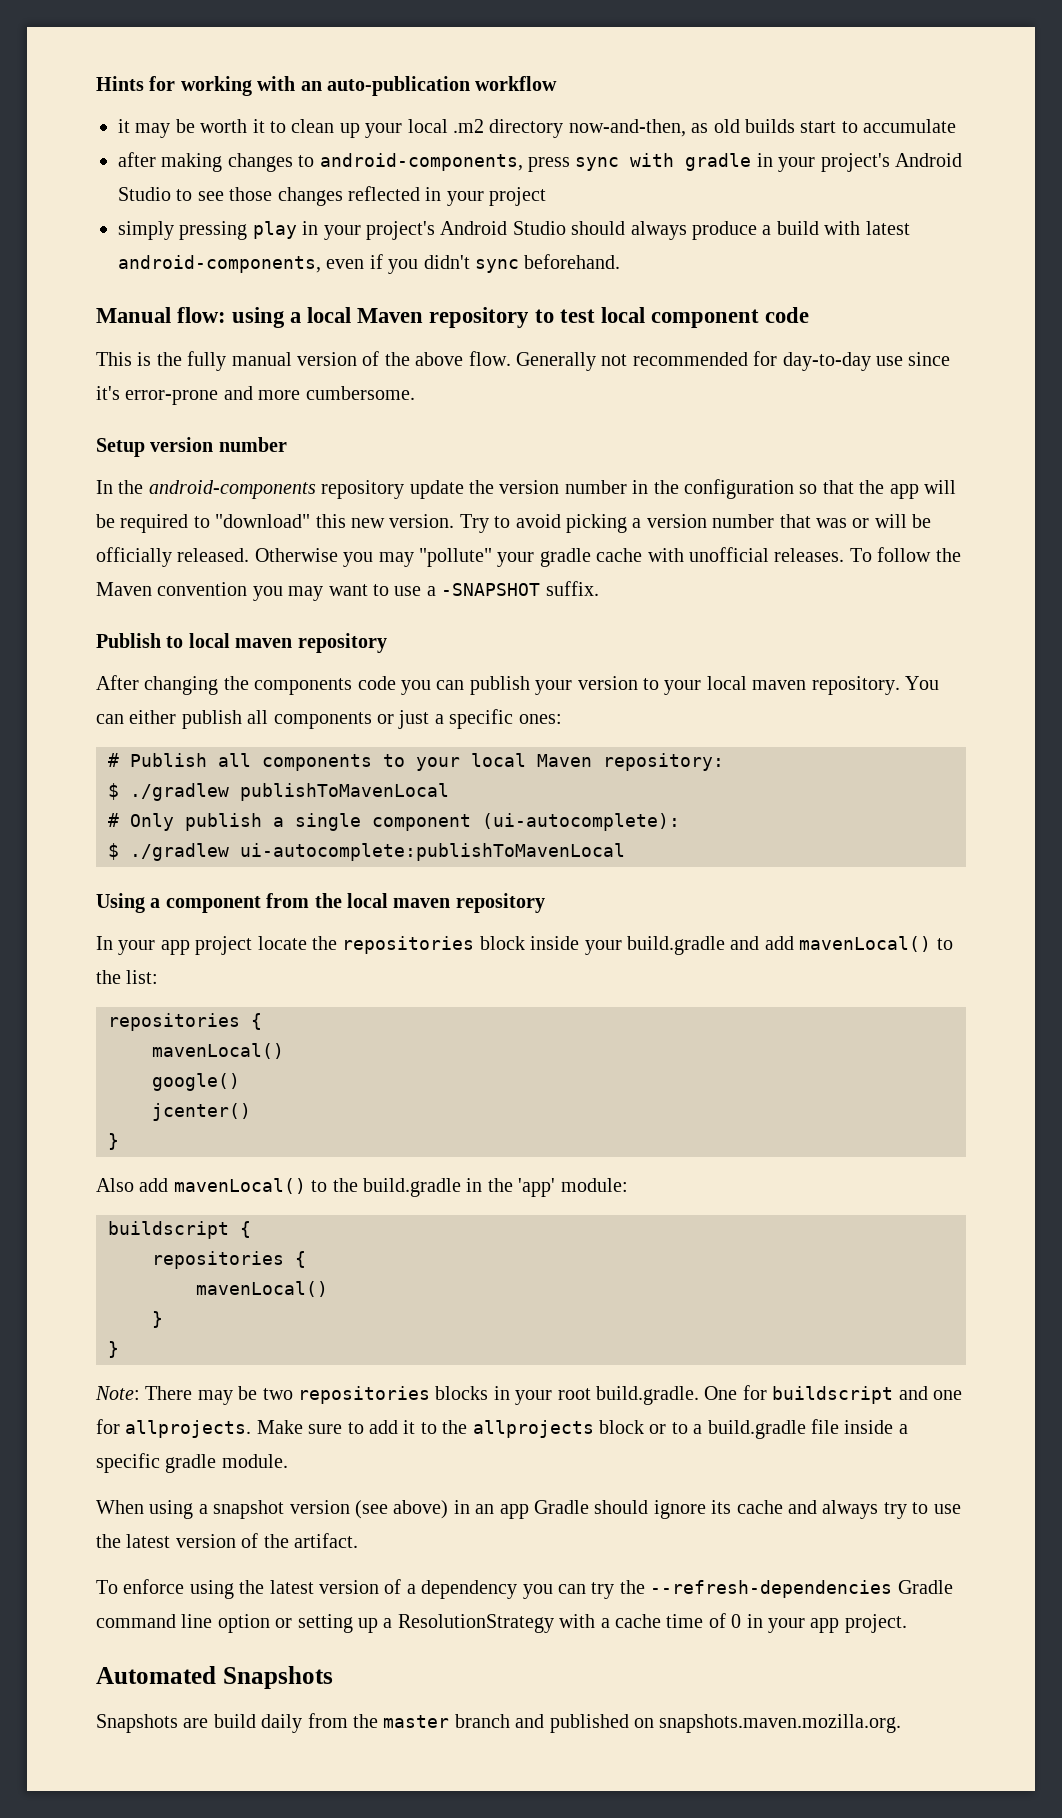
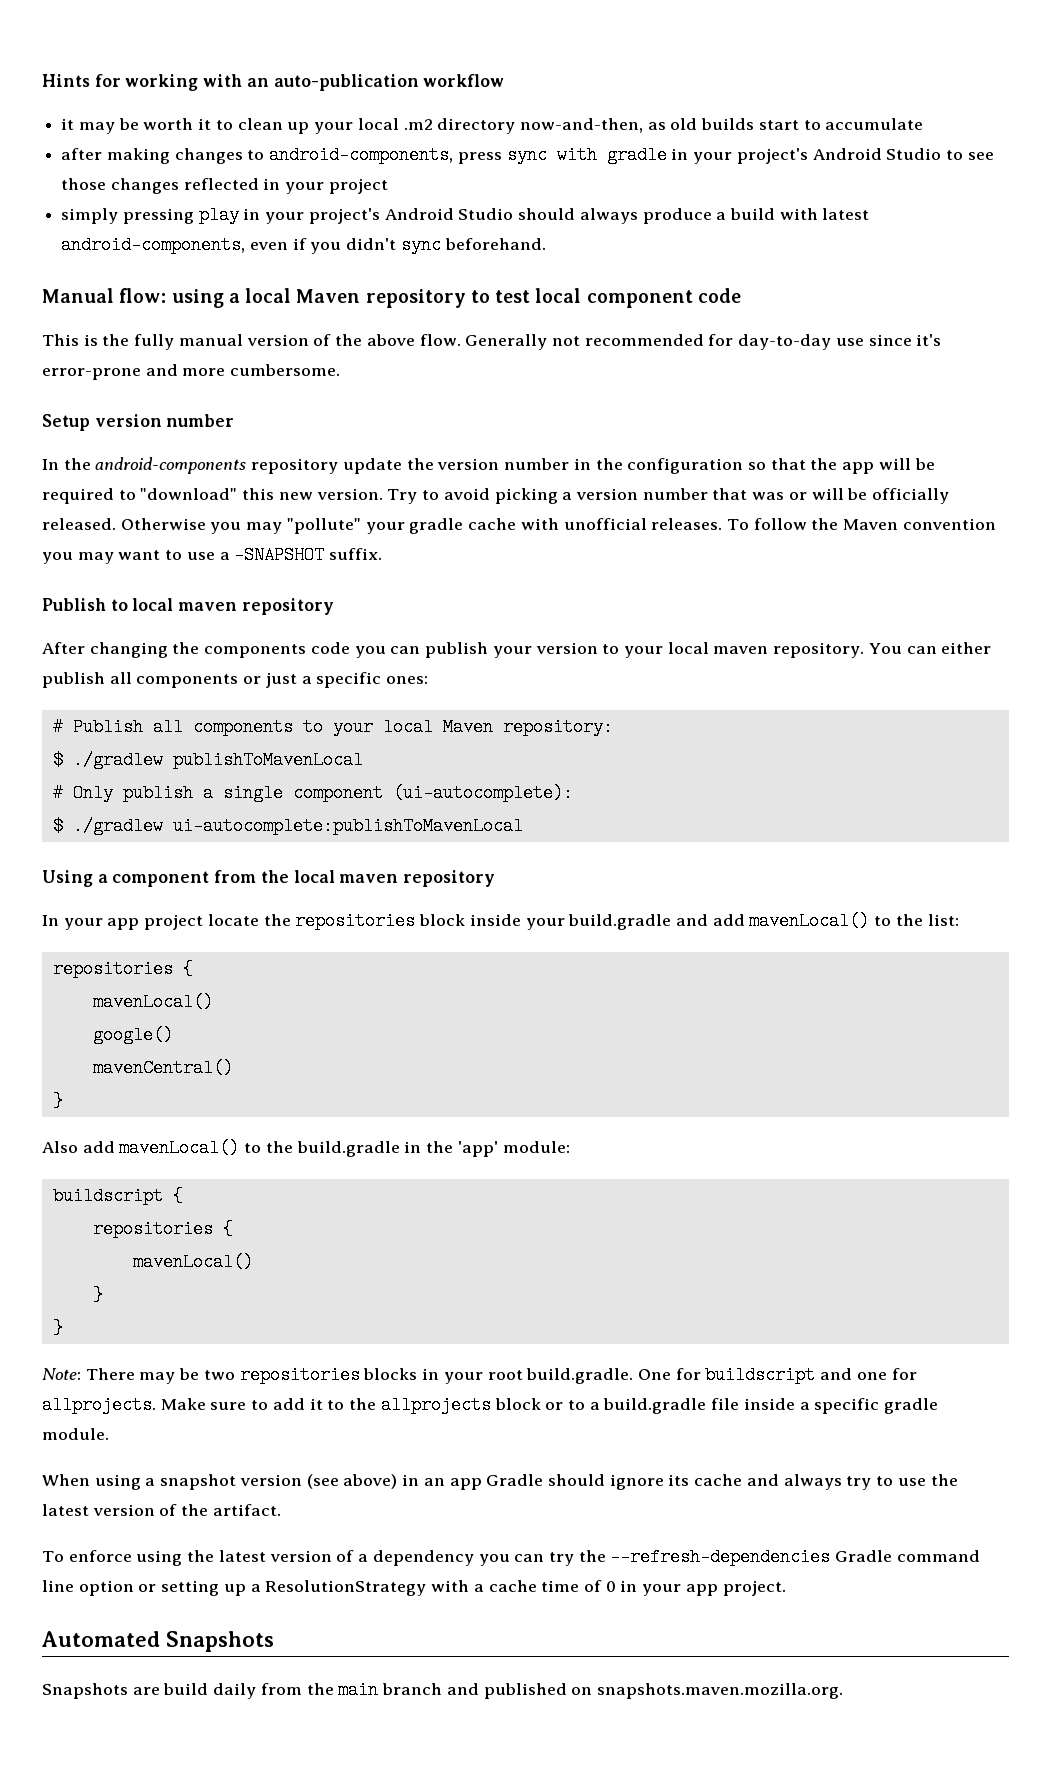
- jcenter()
+ mavenCentral()
- Snapshots are build daily from the master branch and published on snapshots.maven.mozilla.org.
+ Snapshots are build daily from the main branch and published on snapshots.maven.mozilla.org.

